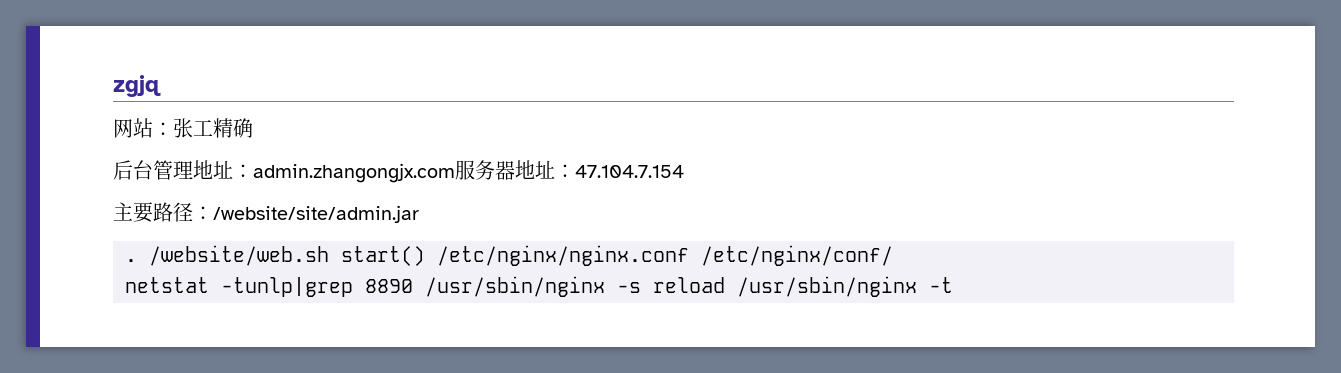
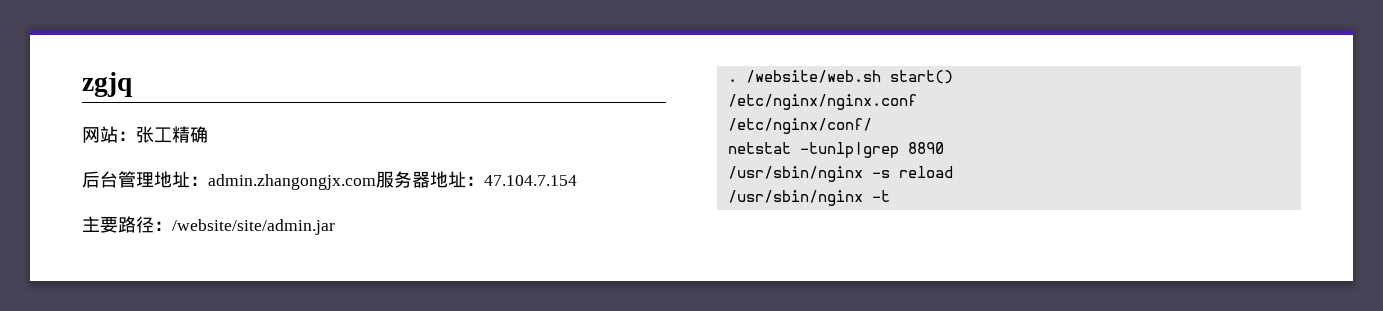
- /website/web.sh start() /etc/nginx/nginx.conf /etc/nginx/conf/
+ /website/web.sh start()
+ /etc/nginx/nginx.conf
+ /etc/nginx/conf/
- netstat -tunlp|grep 8890 /usr/sbin/nginx -s reload /usr/sbin/nginx -t
+ netstat -tunlp|grep 8890
+ /usr/sbin/nginx -s reload
+ /usr/sbin/nginx -t

